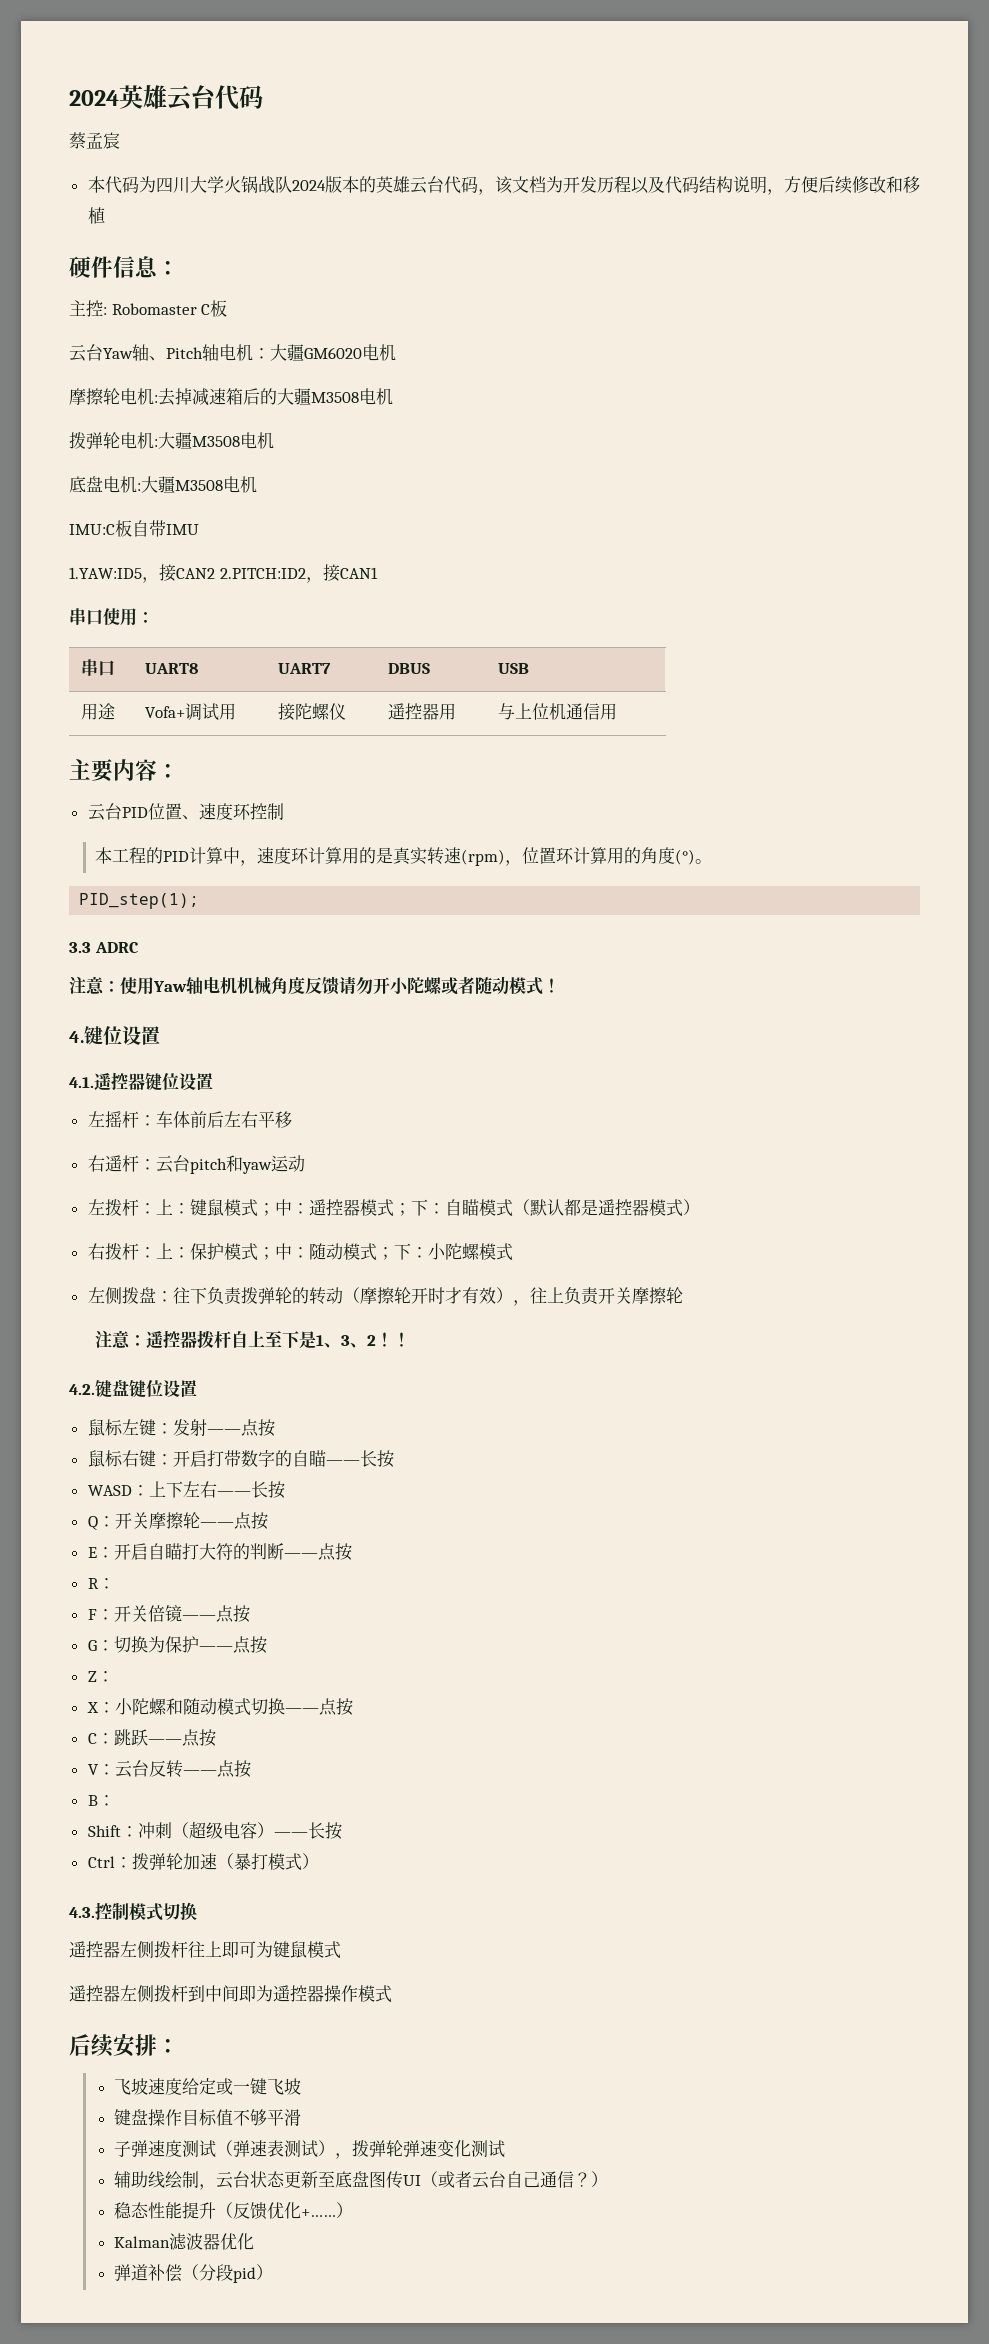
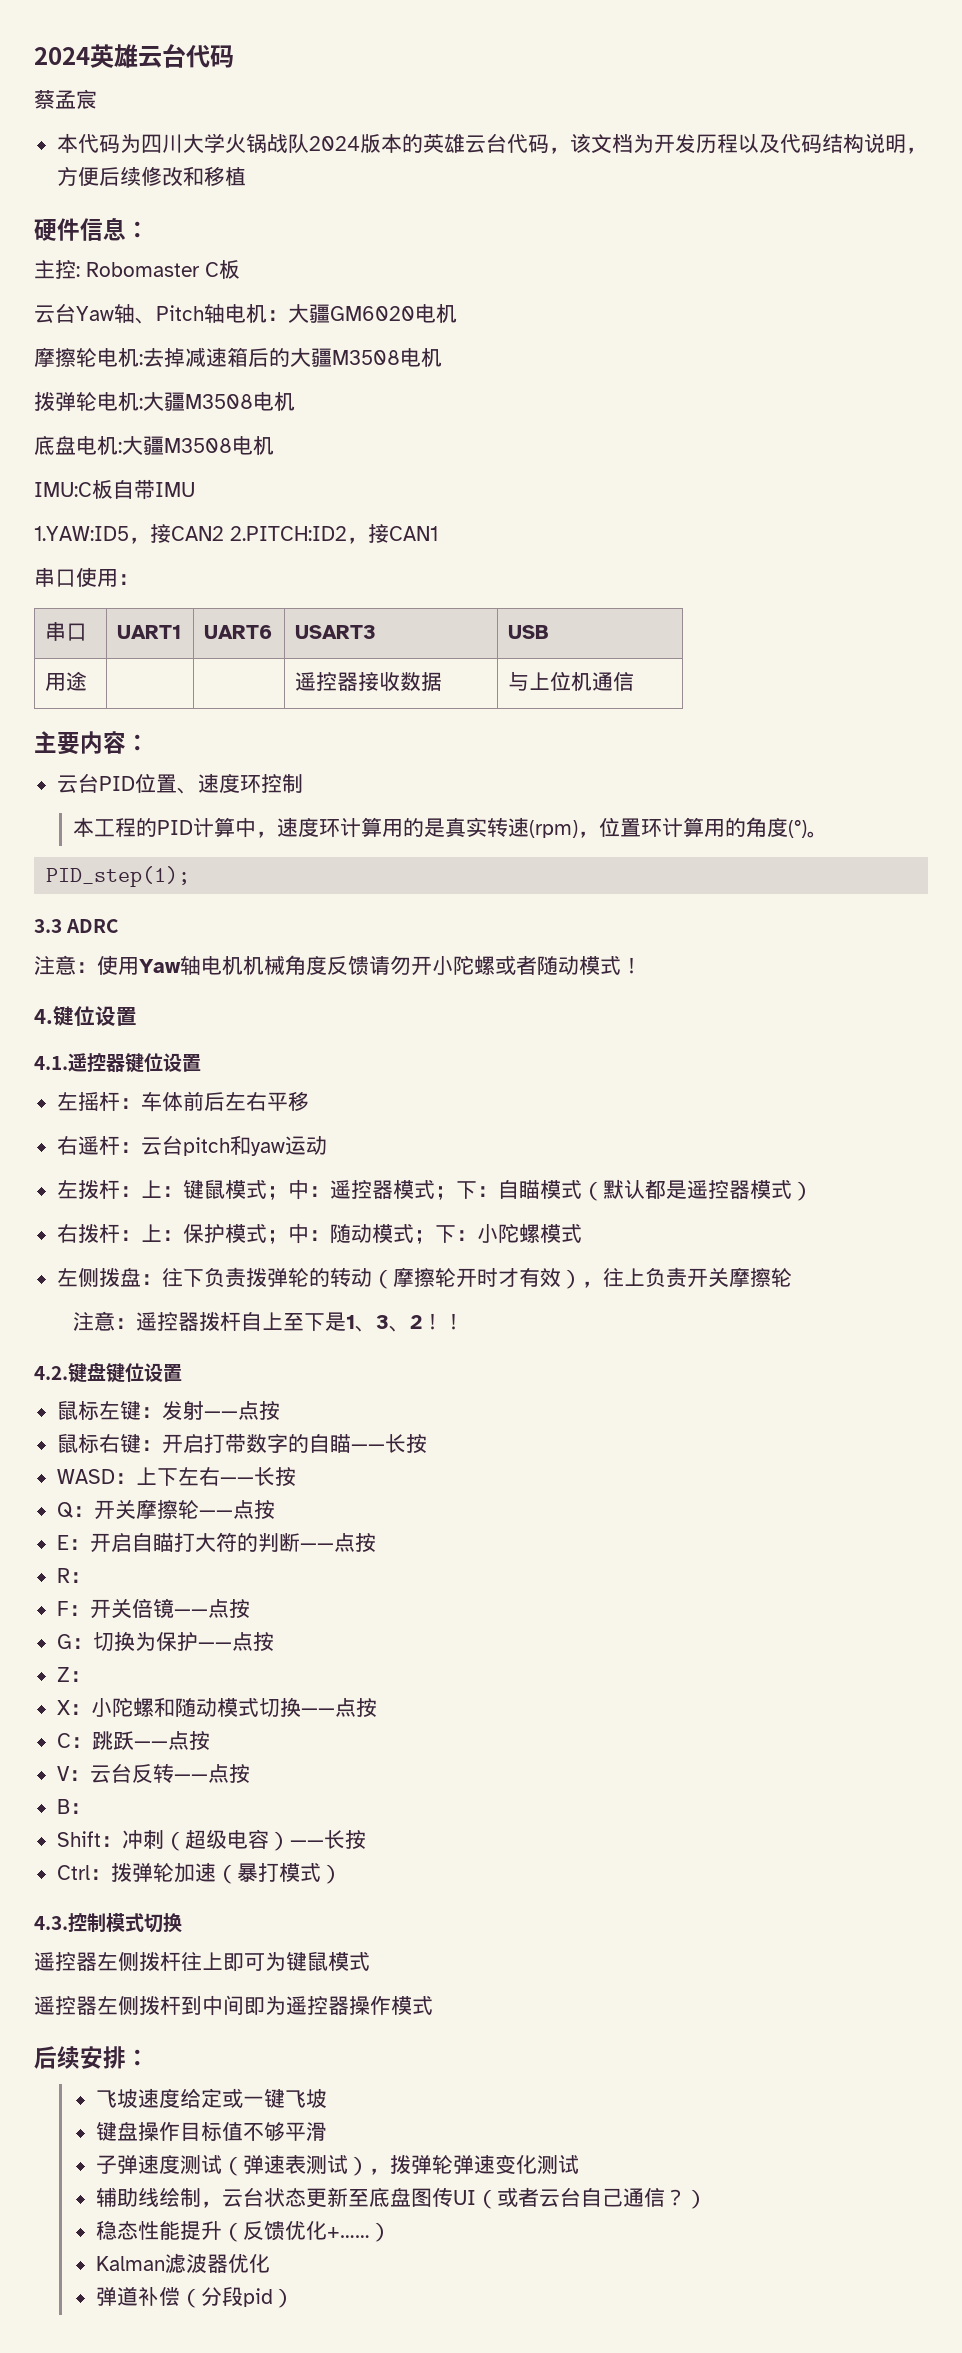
- 串口 | UART8 | UART7 | DBUS | USB
+ 串口 | UART1 | UART6 | USART3 | USB
- 用途 | Vofa+调试用 | 接陀螺仪 | 遥控器用 | 与上位机通信用
+ 用途 | | | 遥控器接收数据 | 与上位机通信

